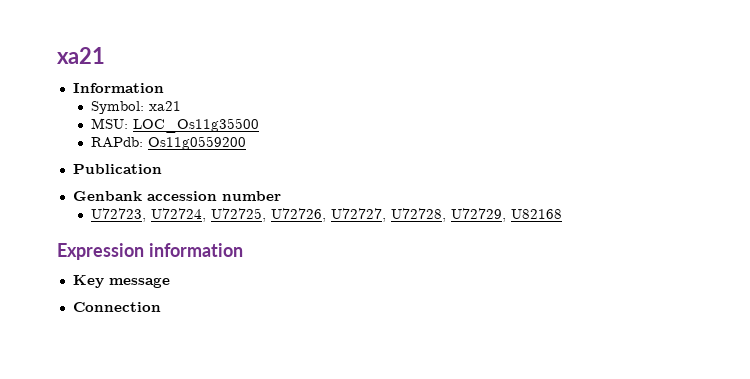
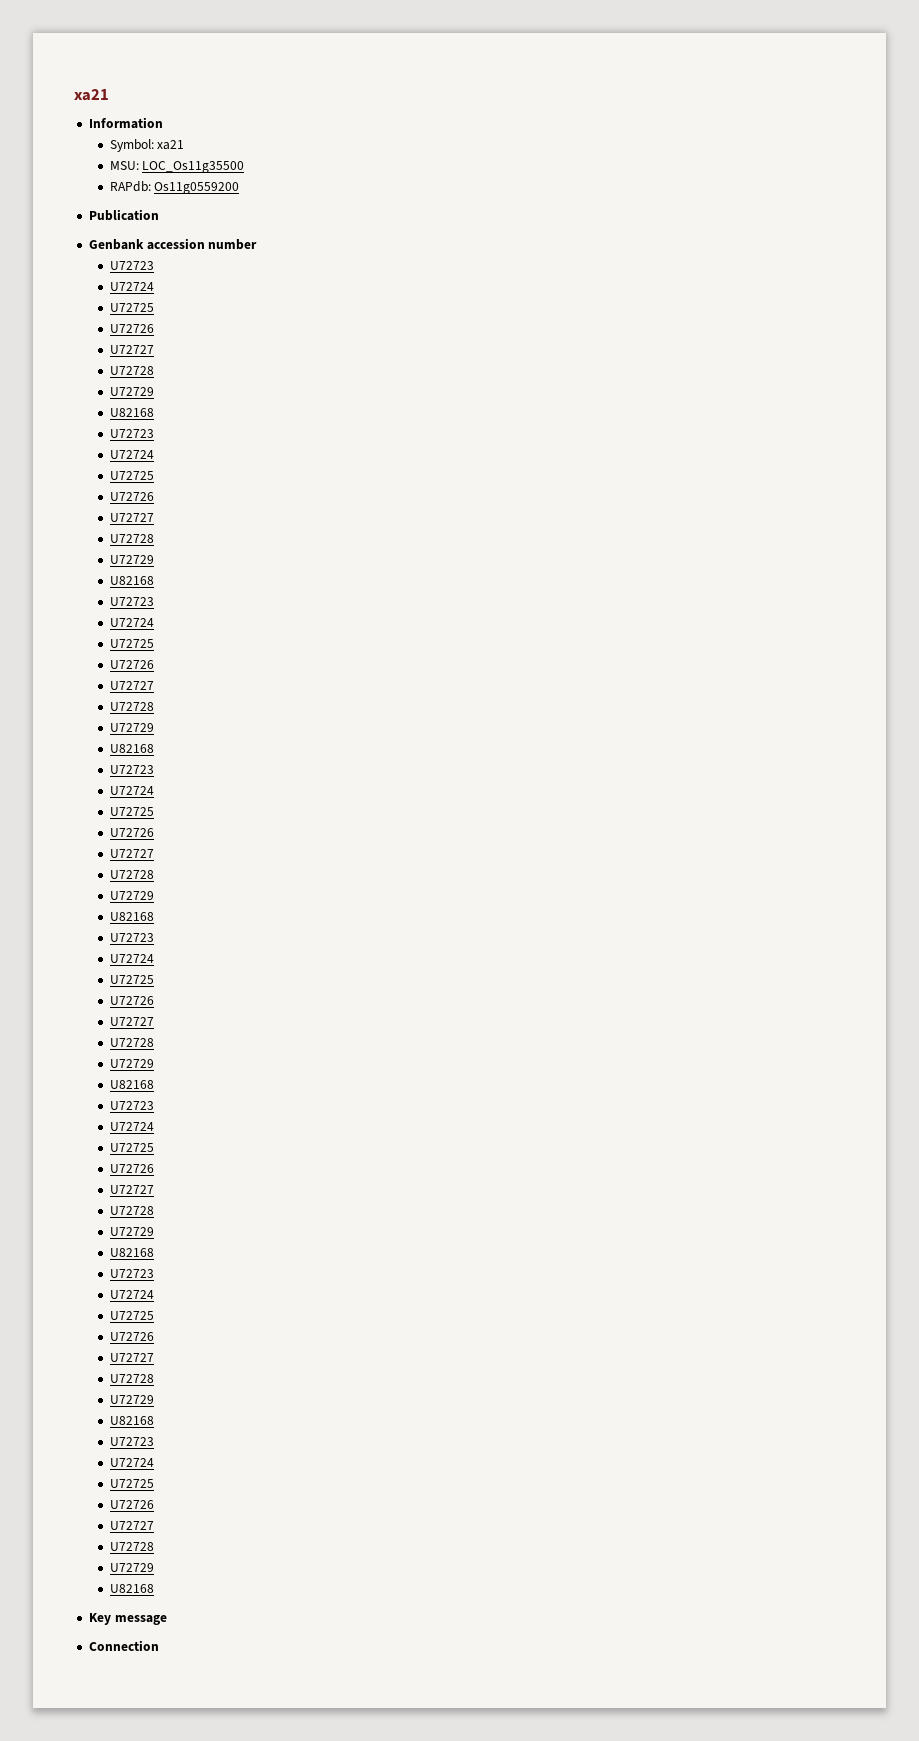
  Genbank accession number
- U72723, U72724, U72725, U72726, U72727, U72728, U72729, U82168
- Expression information
+ U72723
+ U72724
+ U72725
+ U72726
+ U72727
+ U72728
+ U72729
+ U82168
+ U72723
+ U72724
+ U72725
+ U72726
+ U72727
+ U72728
+ U72729
+ U82168
+ U72723
+ U72724
+ U72725
+ U72726
+ U72727
+ U72728
+ U72729
+ U82168
+ U72723
+ U72724
+ U72725
+ U72726
+ U72727
+ U72728
+ U72729
+ U82168
+ U72723
+ U72724
+ U72725
+ U72726
+ U72727
+ U72728
+ U72729
+ U82168
+ U72723
+ U72724
+ U72725
+ U72726
+ U72727
+ U72728
+ U72729
+ U82168
+ U72723
+ U72724
+ U72725
+ U72726
+ U72727
+ U72728
+ U72729
+ U82168
+ U72723
+ U72724
+ U72725
+ U72726
+ U72727
+ U72728
+ U72729
+ U82168

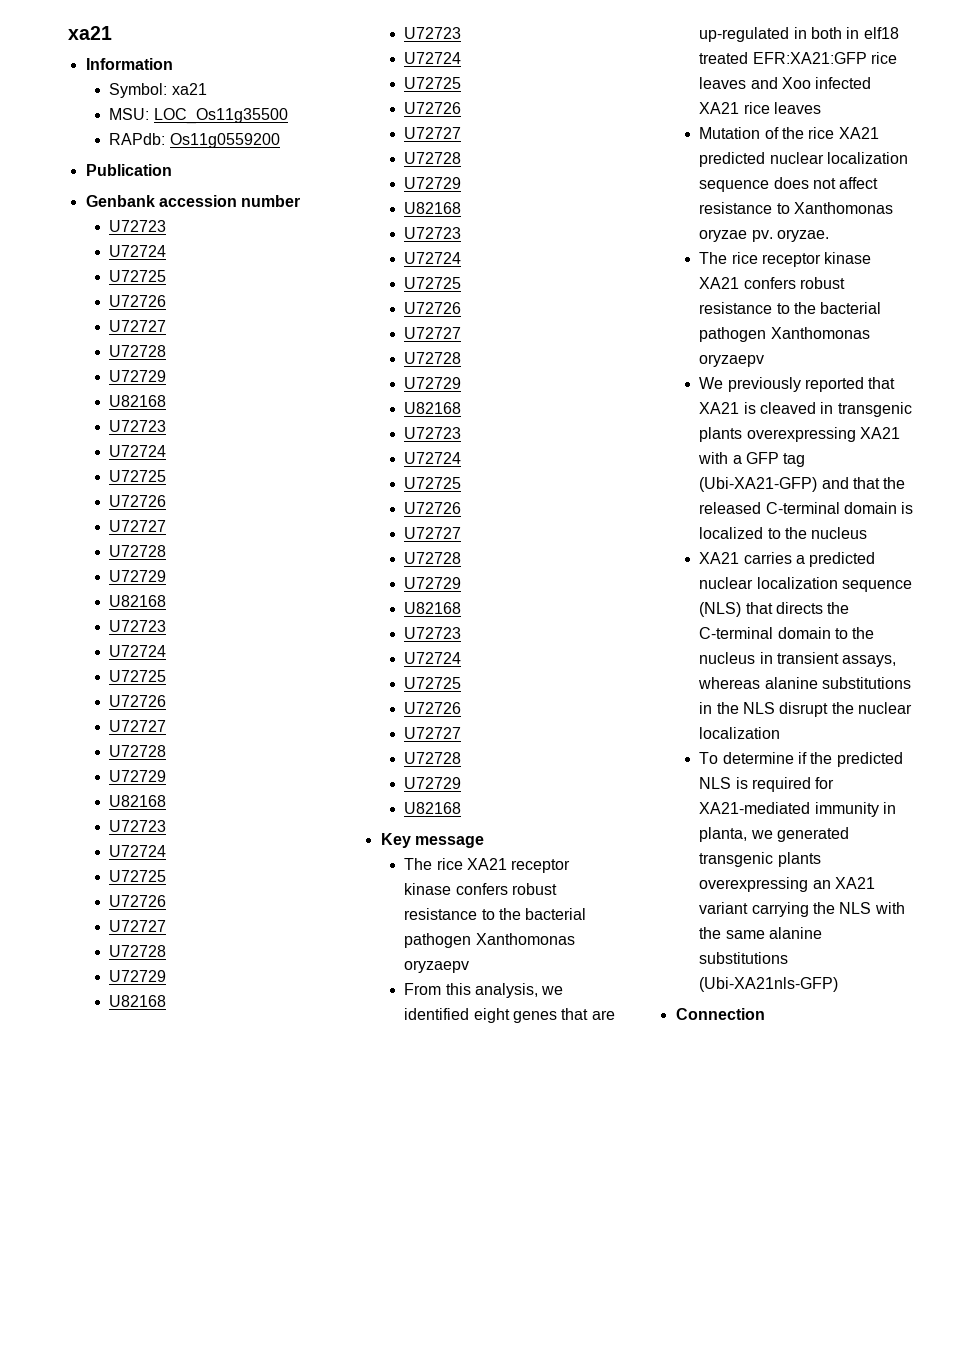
+ The rice XA21 receptor kinase confers robust resistance to the bacterial pathogen Xanthomonas oryzaepv
+ From this analysis, we identified eight genes that are up-regulated in both in elf18 treated EFR:XA21:GFP rice leaves and Xoo infected XA21 rice leaves
+ Mutation of the rice XA21 predicted nuclear localization sequence does not affect resistance to Xanthomonas oryzae pv. oryzae.
+ The rice receptor kinase XA21 confers robust resistance to the bacterial pathogen Xanthomonas oryzaepv
+ We previously reported that XA21 is cleaved in transgenic plants overexpressing XA21 with a GFP tag (Ubi-XA21-GFP) and that the released C-terminal domain is localized to the nucleus
+ XA21 carries a predicted nuclear localization sequence (NLS) that directs the C-terminal domain to the nucleus in transient assays, whereas alanine substitutions in the NLS disrupt the nuclear localization
+ To determine if the predicted NLS is required for XA21-mediated immunity in planta, we generated transgenic plants overexpressing an XA21 variant carrying the NLS with the same alanine substitutions (Ubi-XA21nls-GFP)

